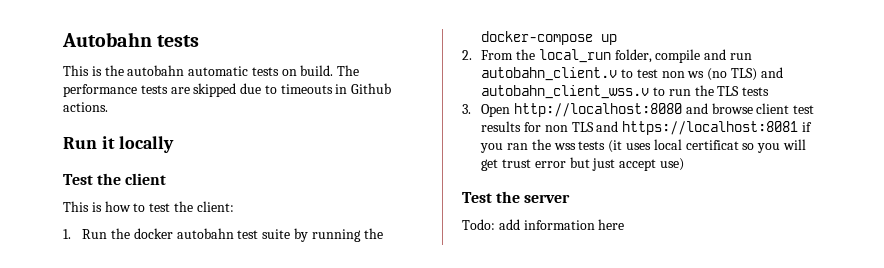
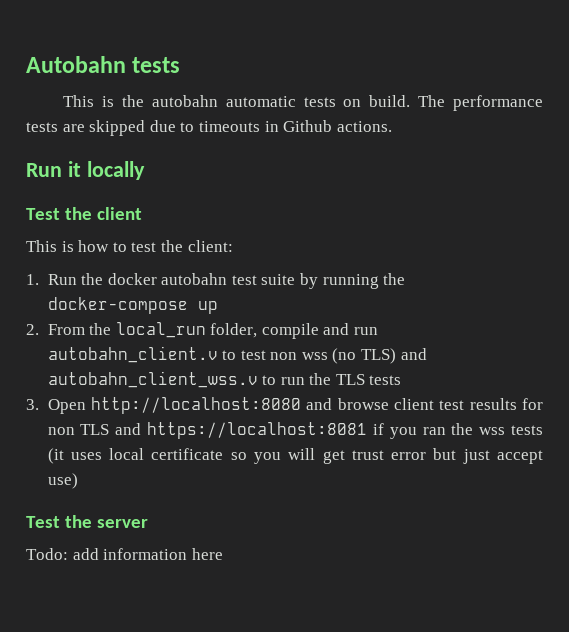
- 2. From the local_run folder, compile and run autobahn_client.v to test non ws (no TLS) and autobahn_client_wss.v to run the TLS tests
+ 2. From the local_run folder, compile and run autobahn_client.v to test non wss (no TLS) and autobahn_client_wss.v to run the TLS tests
- 3. Open http://localhost:8080 and browse client test results for non TLS and https://localhost:8081 if you ran the wss tests (it uses local certificat so you will get trust error but just accept use)
+ 3. Open http://localhost:8080 and browse client test results for non TLS and https://localhost:8081 if you ran the wss tests (it uses local certificate so you will get trust error but just accept use)

